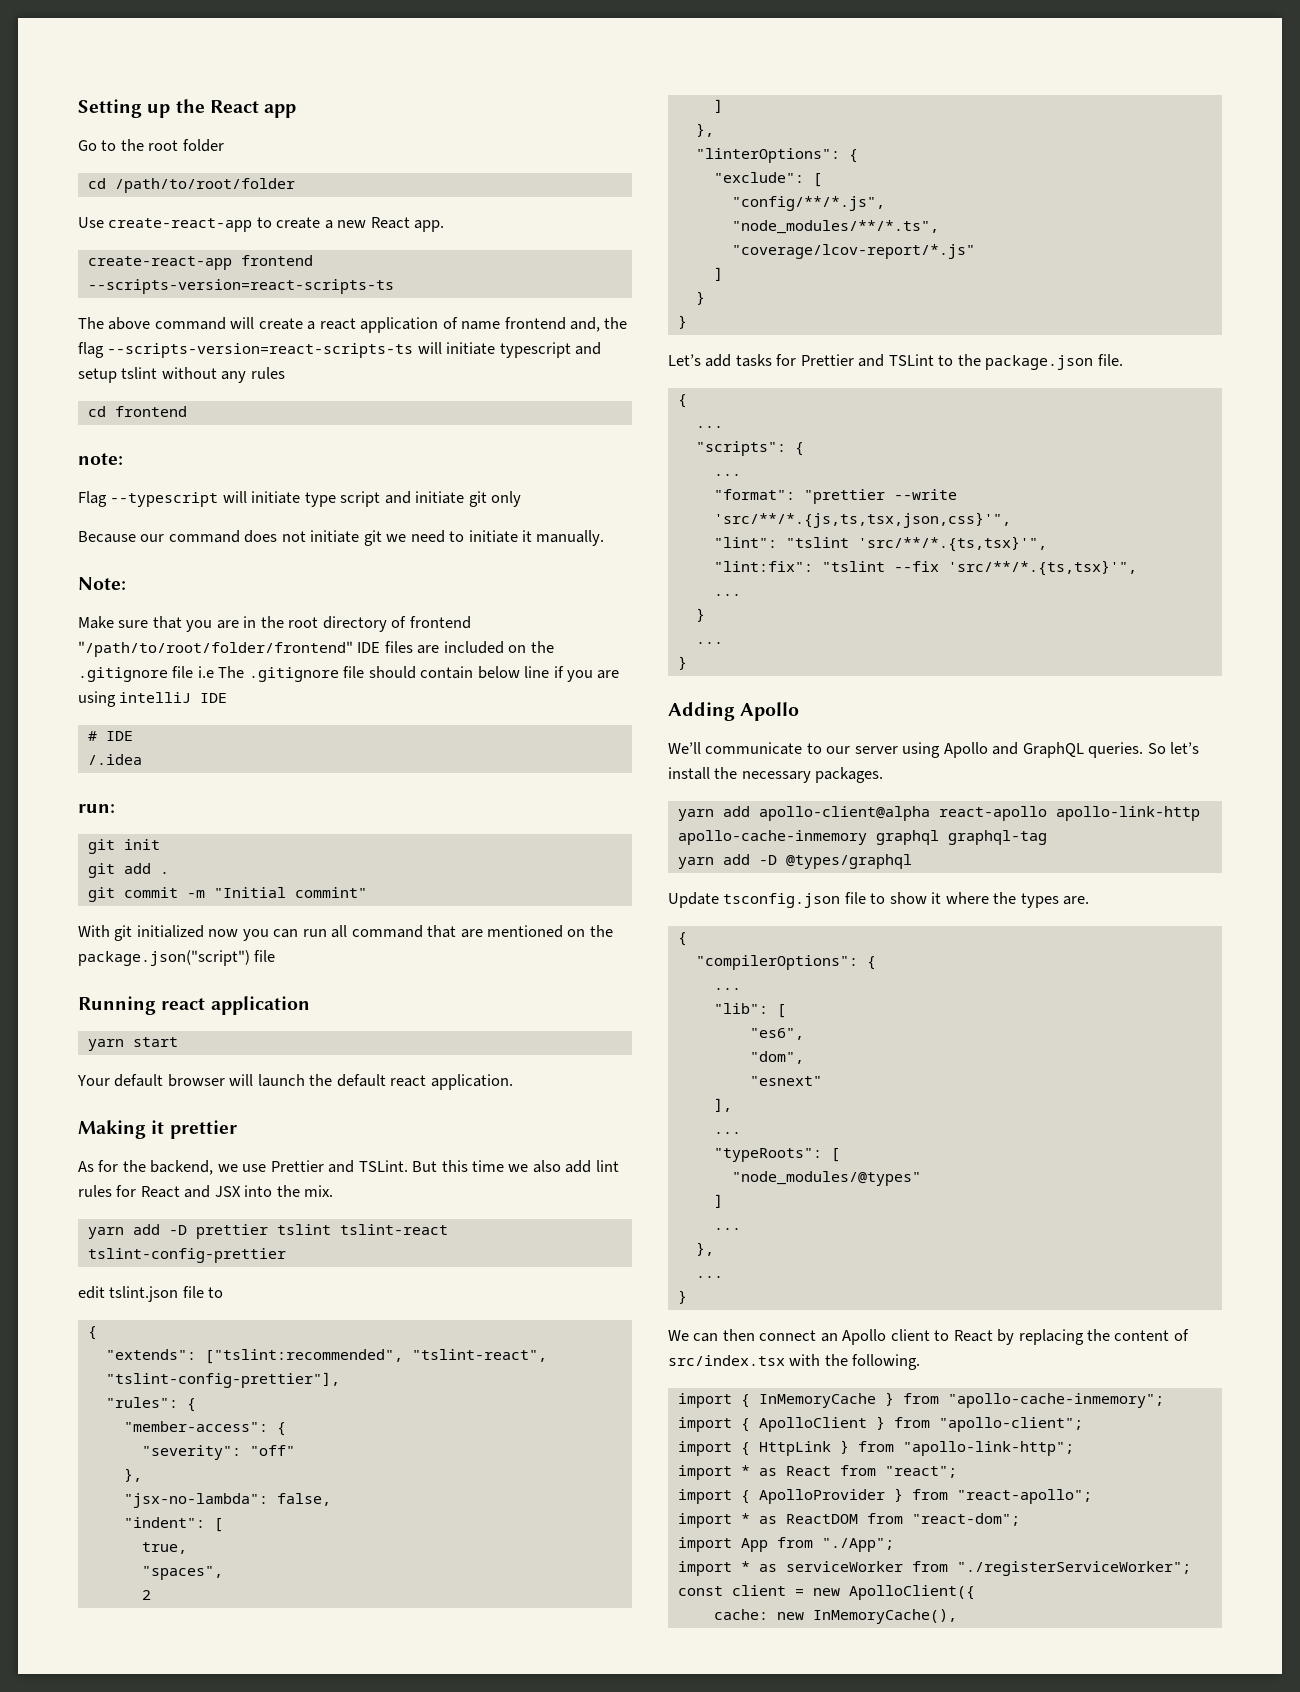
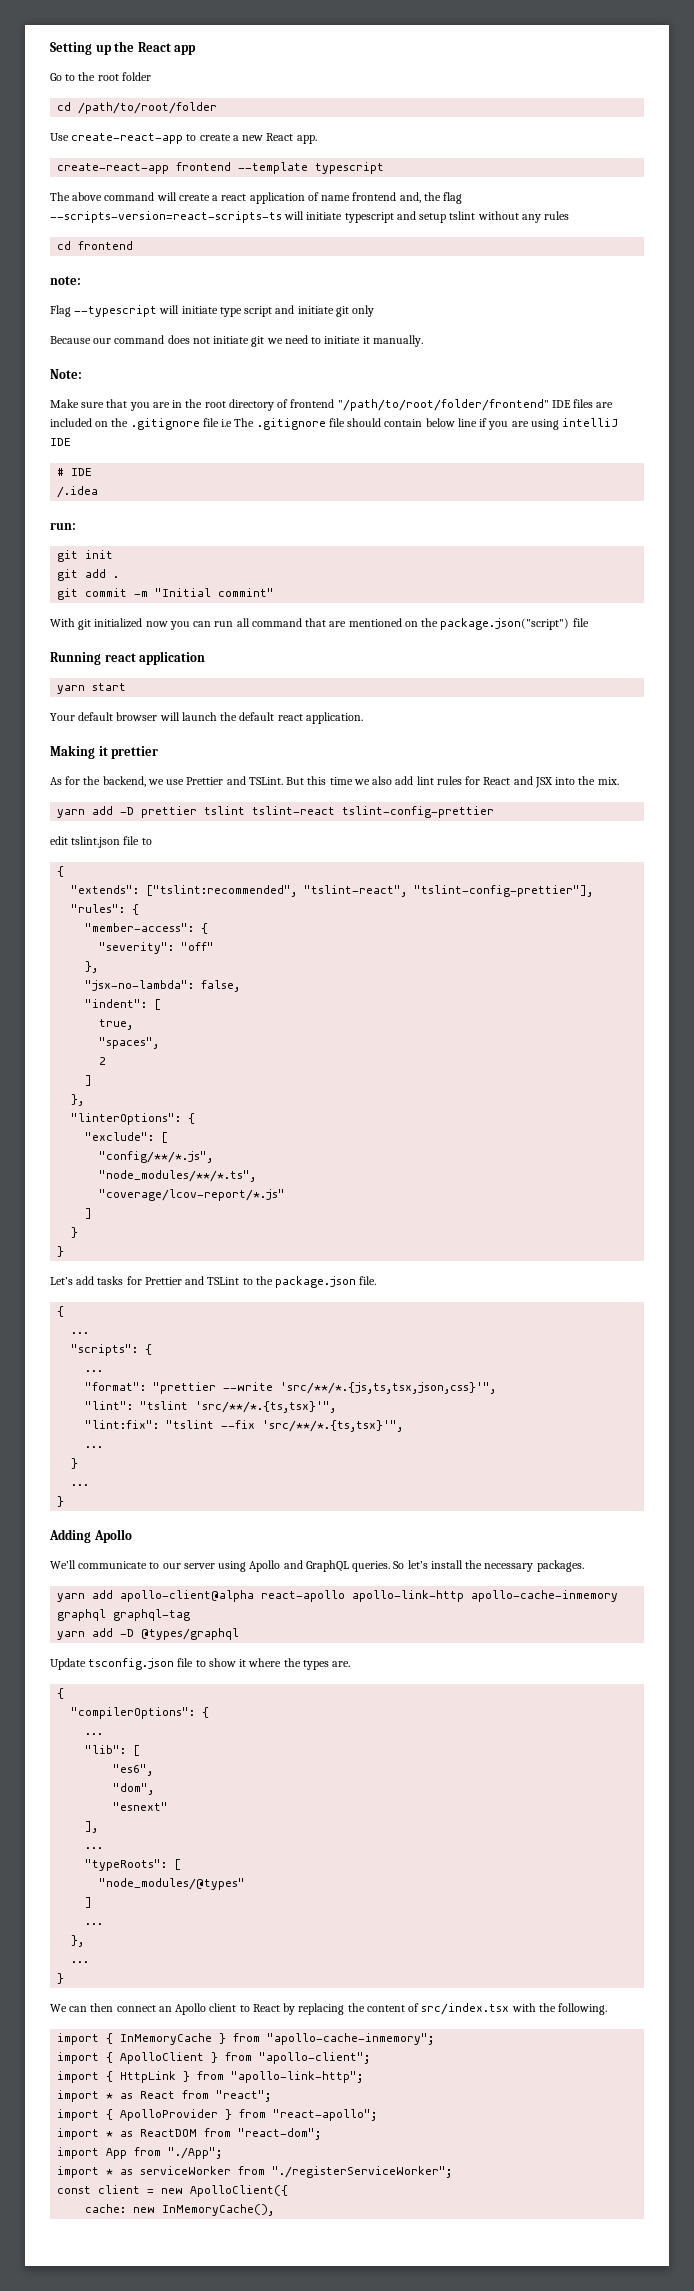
- create-react-app frontend --scripts-version=react-scripts-ts
+ create-react-app frontend --template typescript

